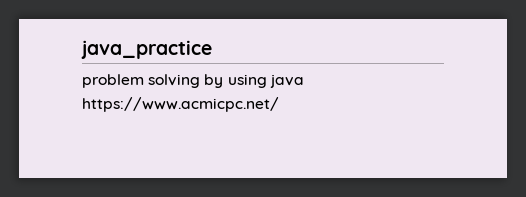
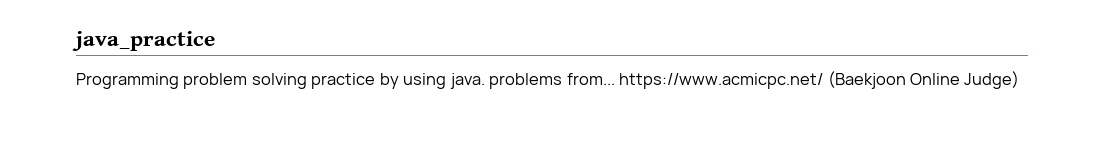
- problem solving by using java
- https://www.acmicpc.net/
+ Programming problem solving practice by using java. problems from... https://www.acmicpc.net/ (Baekjoon Online Judge)

